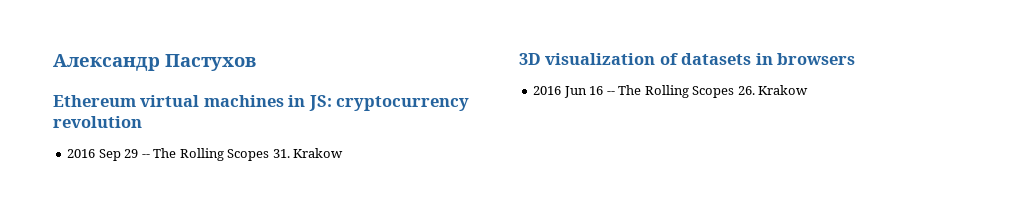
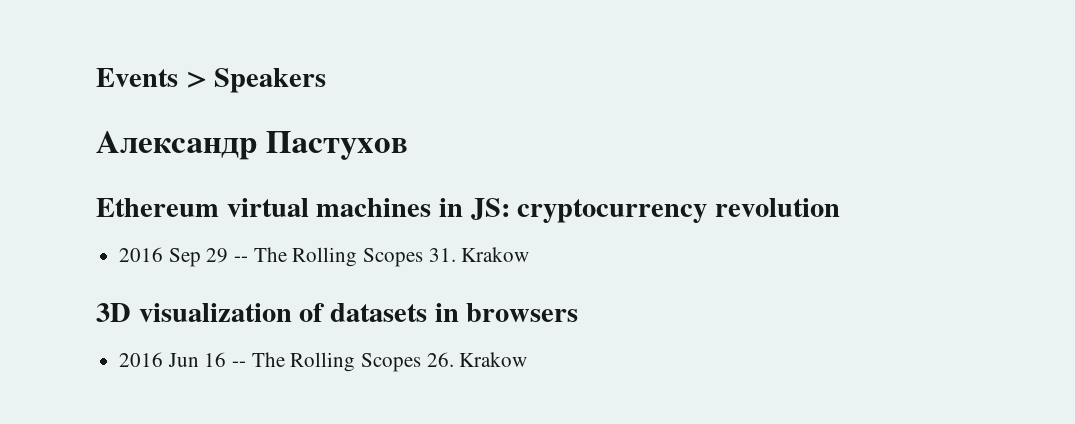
+ Events > Speakers

